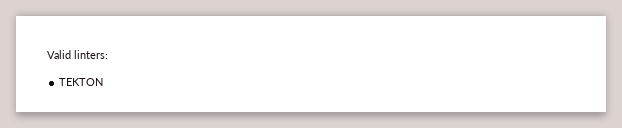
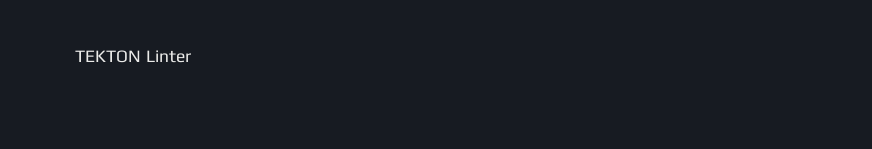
- Valid linters:
- TEKTON
+ TEKTON Linter

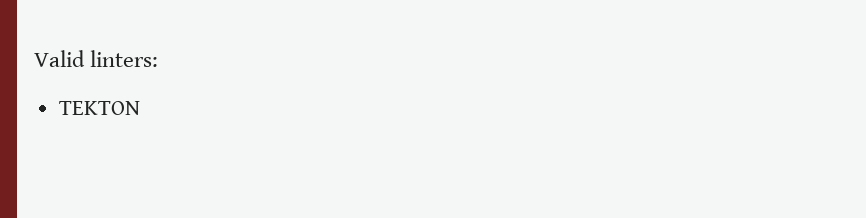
- TEKTON Linter
+ Valid linters:
+ TEKTON

